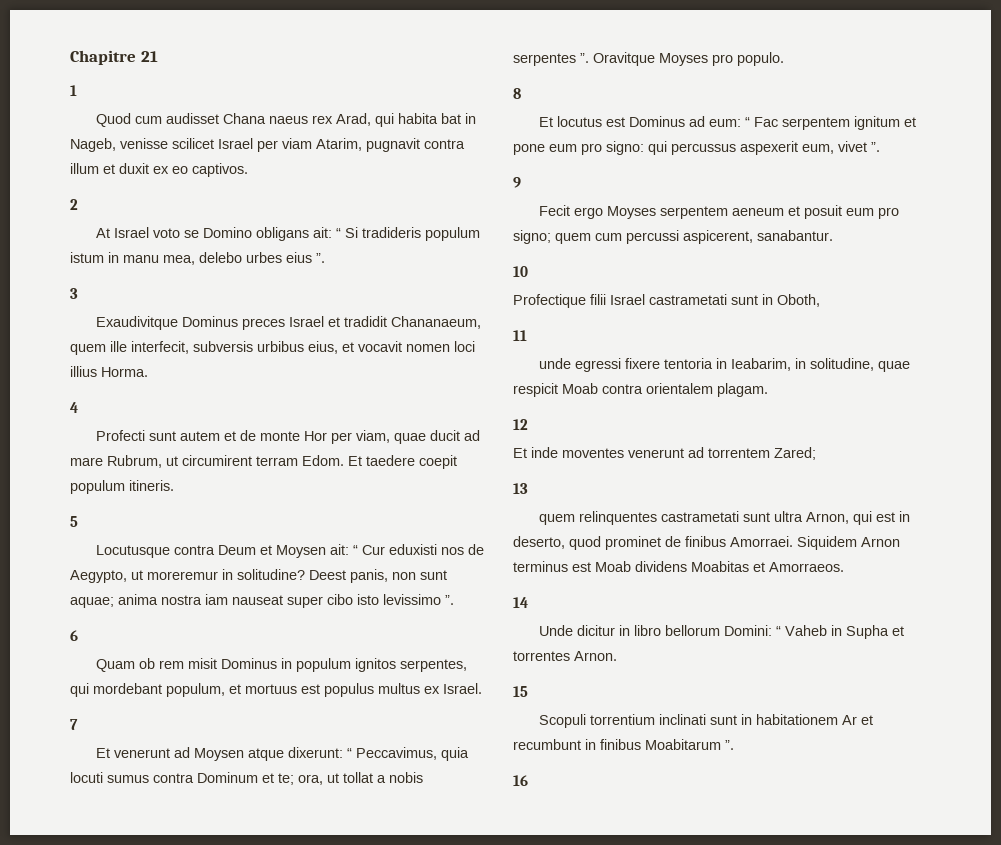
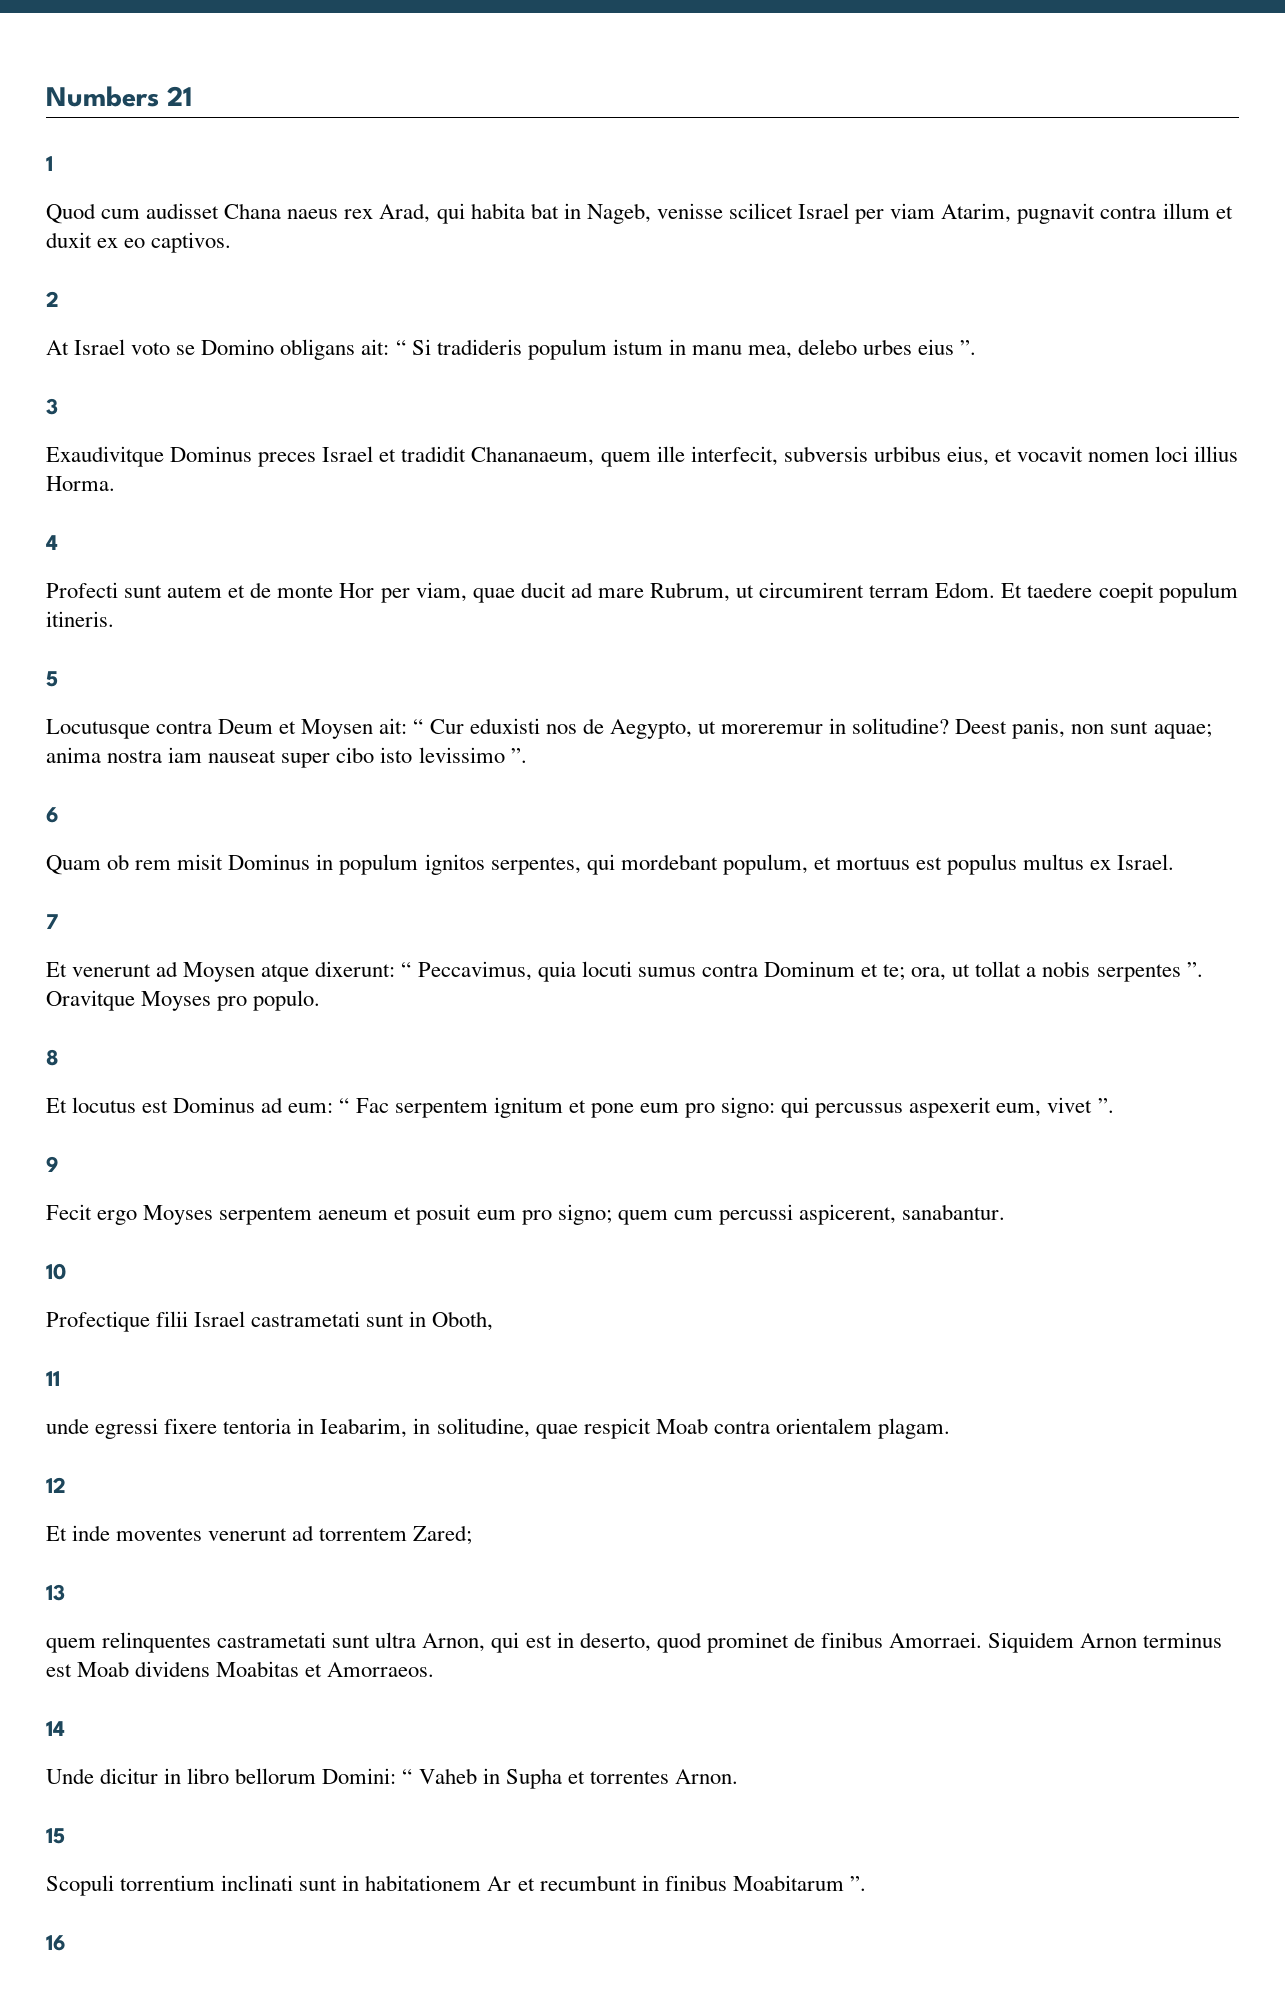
- Chapitre 21
+ Numbers 21

